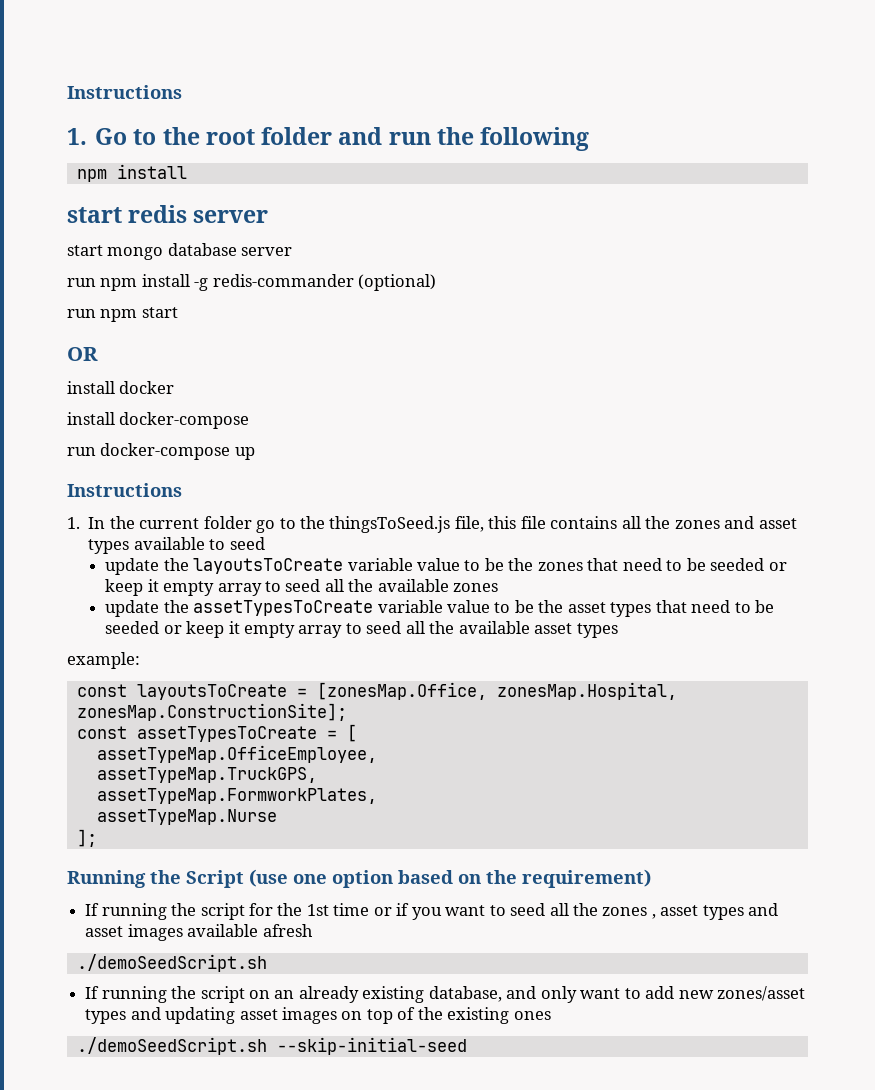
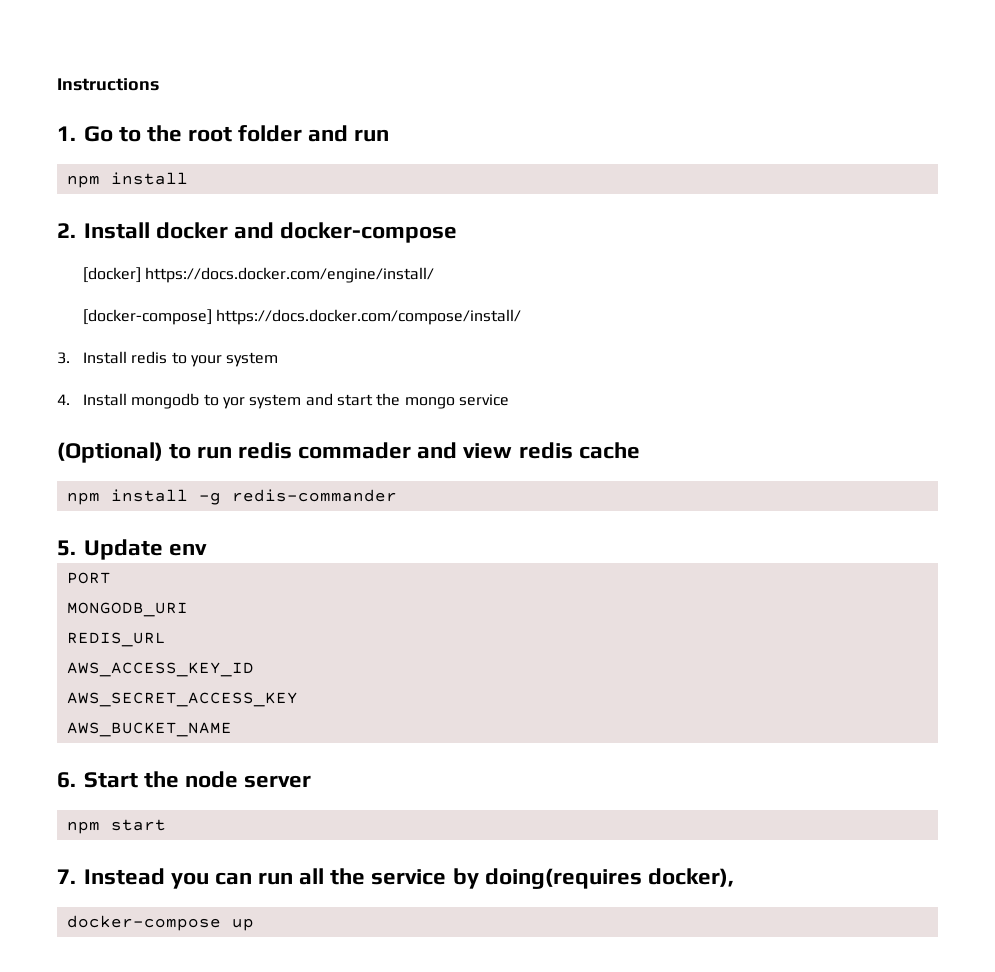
- 1. Go to the root folder and run the following
+ 1. Go to the root folder and run
- start redis server
- start mongo database server
- run npm install -g redis-commander (optional)
- run npm start
- OR
- install docker
- install docker-compose
- run docker-compose up
- Instructions
- 1. In the current folder go to the thingsToSeed.js file, this file contains all the zones and asset types available to seed
- update the layoutsToCreate variable value to be the zones that need to be seeded or keep it empty array to seed all the available zones
- update the assetTypesToCreate variable value to be the asset types that need to be seeded or keep it empty array to seed all the available asset types
- example:
- const layoutsToCreate = [zonesMap.Office, zonesMap.Hospital, zonesMap.ConstructionSite];
- const assetTypesToCreate = [
- assetTypeMap.OfficeEmployee,
- assetTypeMap.TruckGPS,
- assetTypeMap.FormworkPlates,
- assetTypeMap.Nurse
- ];
- Running the Script (use one option based on the requirement)
- If running the script for the 1st time or if you want to seed all the zones , asset types and asset images available afresh
- ./demoSeedScript.sh
- If running the script on an already existing database, and only want to add new zones/asset types and updating asset images on top of the existing ones
- ./demoSeedScript.sh --skip-initial-seed
+ 2. Install docker and docker-compose
+ [docker] https://docs.docker.com/engine/install/
+ [docker-compose] https://docs.docker.com/compose/install/
+ 3. Install redis to your system
+ 4. Install mongodb to yor system and start the mongo service
+ (Optional) to run redis commader and view redis cache
+ npm install -g redis-commander
+ 5. Update env
+ PORT
+ MONGODB_URI
+ REDIS_URL
+ AWS_ACCESS_KEY_ID
+ AWS_SECRET_ACCESS_KEY
+ AWS_BUCKET_NAME
+ 6. Start the node server
+ npm start
+ 7. Instead you can run all the service by doing(requires docker),
+ docker-compose up

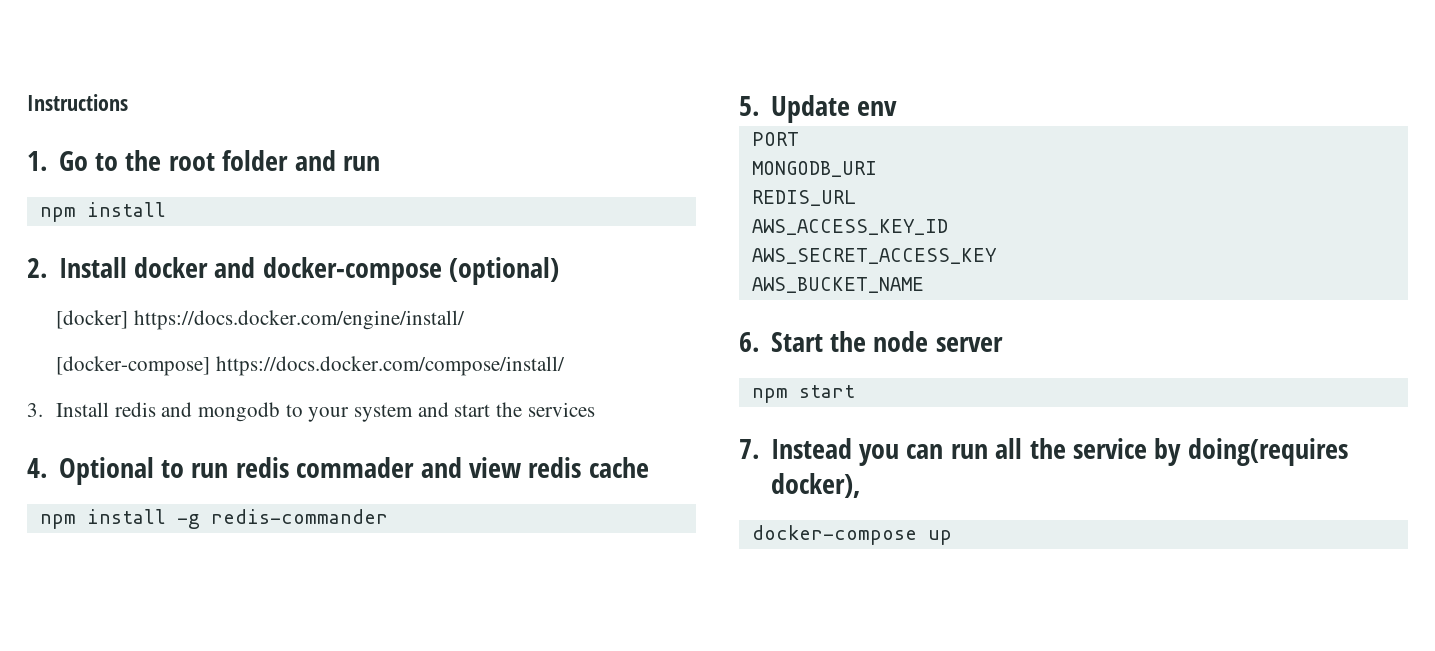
- 2. Install docker and docker-compose
+ 2. Install docker and docker-compose (optional)
- 3. Install redis to your system
- 4. Install mongodb to yor system and start the mongo service
- (Optional) to run redis commader and view redis cache
+ 3. Install redis and mongodb to your system and start the services
+ 4. Optional to run redis commader and view redis cache

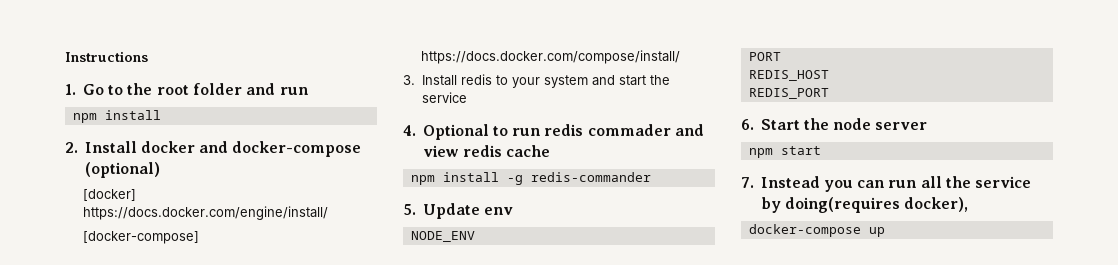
- 3. Install redis and mongodb to your system and start the services
+ 3. Install redis to your system and start the service
+ NODE_ENV
- MONGODB_URI
- REDIS_URL
- AWS_ACCESS_KEY_ID
- AWS_SECRET_ACCESS_KEY
- AWS_BUCKET_NAME
+ REDIS_HOST
+ REDIS_PORT

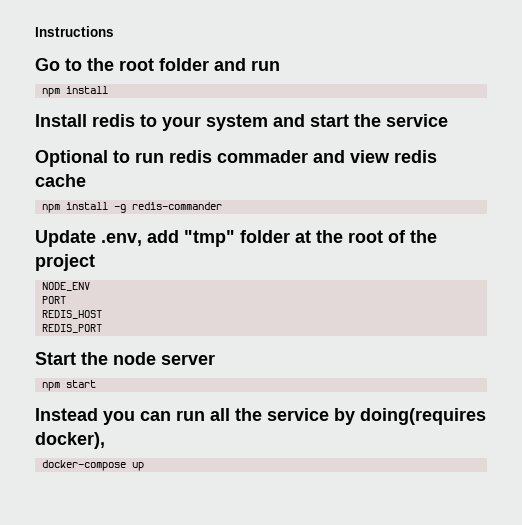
- 1. Go to the root folder and run
+ Go to the root folder and run
- 2. Install docker and docker-compose (optional)
- [docker] https://docs.docker.com/engine/install/
- [docker-compose] https://docs.docker.com/compose/install/
- 3. Install redis to your system and start the service
+ Install redis to your system and start the service
- 4. Optional to run redis commader and view redis cache
+ Optional to run redis commader and view redis cache
- 5. Update env
+ Update .env, add "tmp" folder at the root of the project
- 6. Start the node server
+ Start the node server
- 7. Instead you can run all the service by doing(requires docker),
+ Instead you can run all the service by doing(requires docker),

